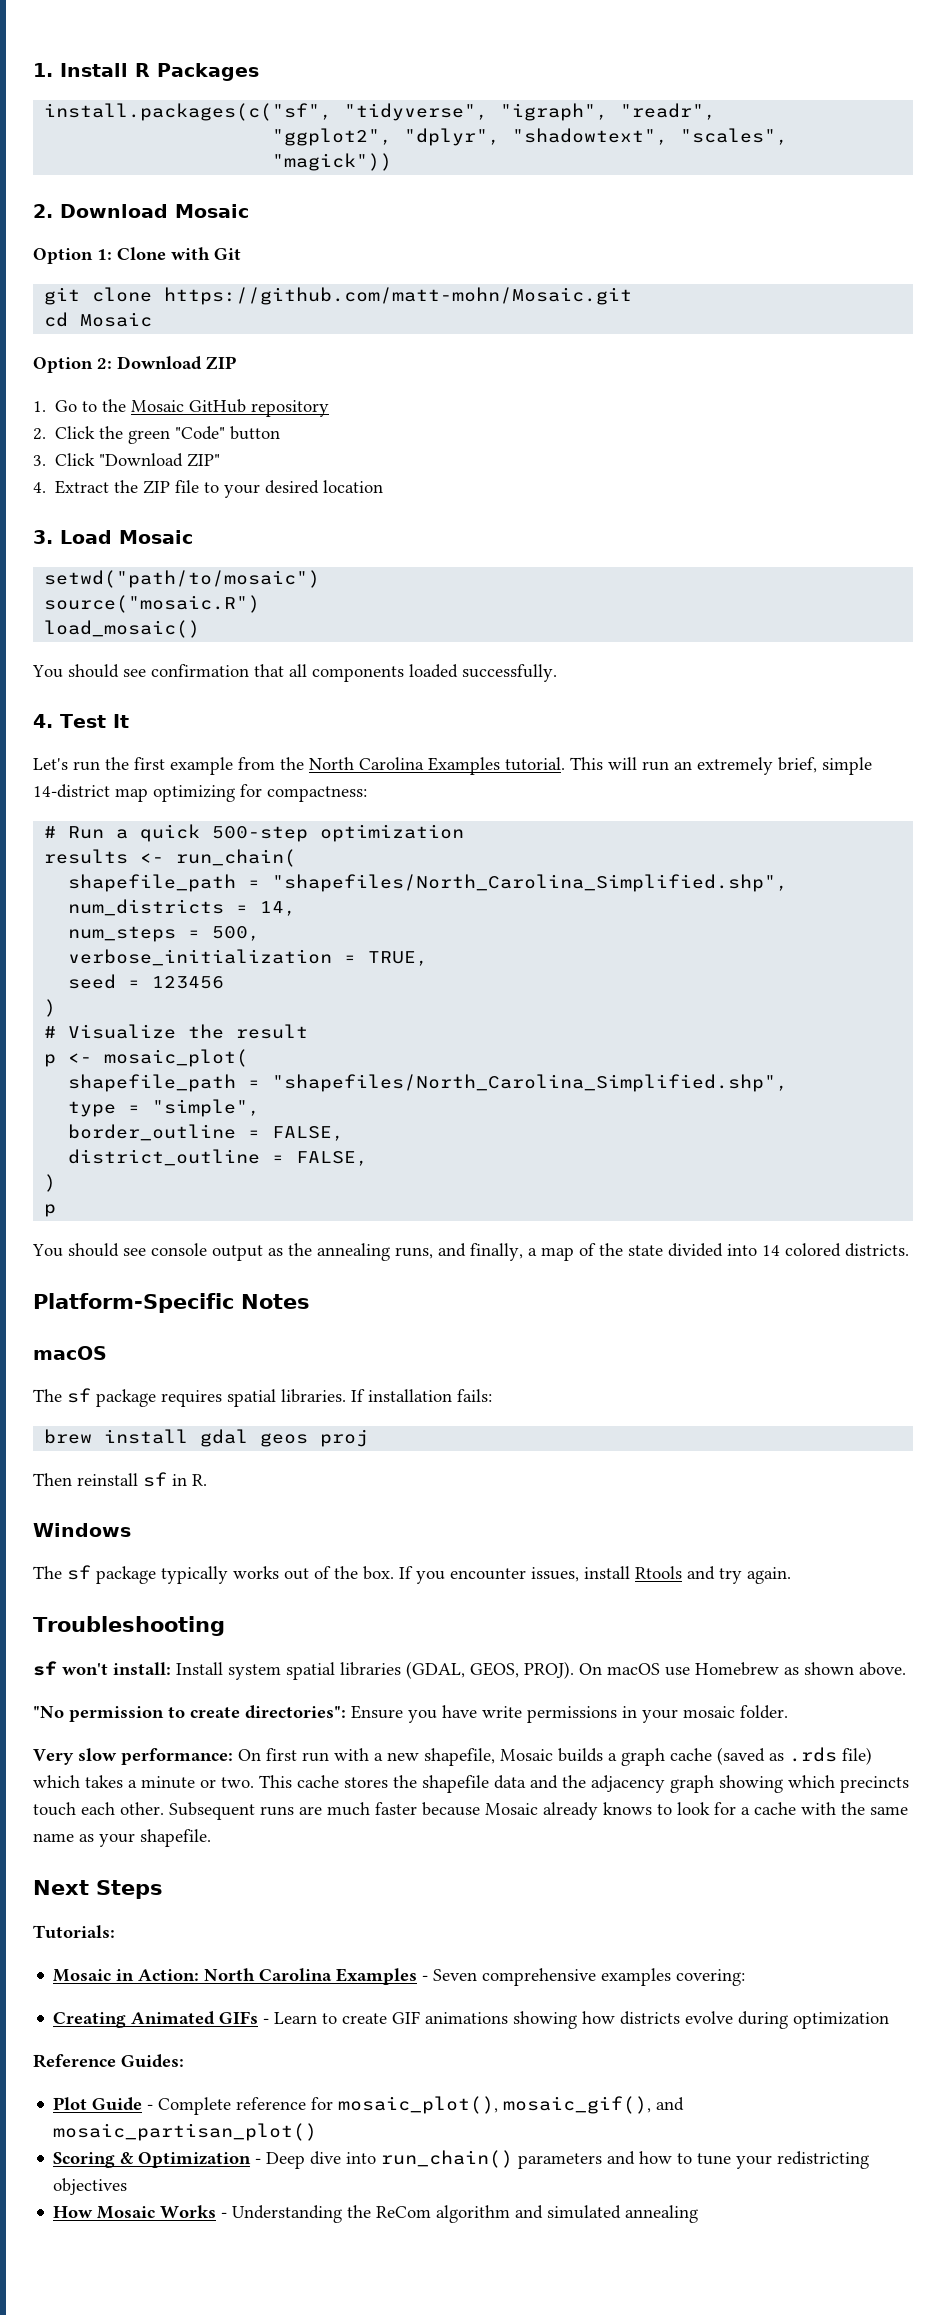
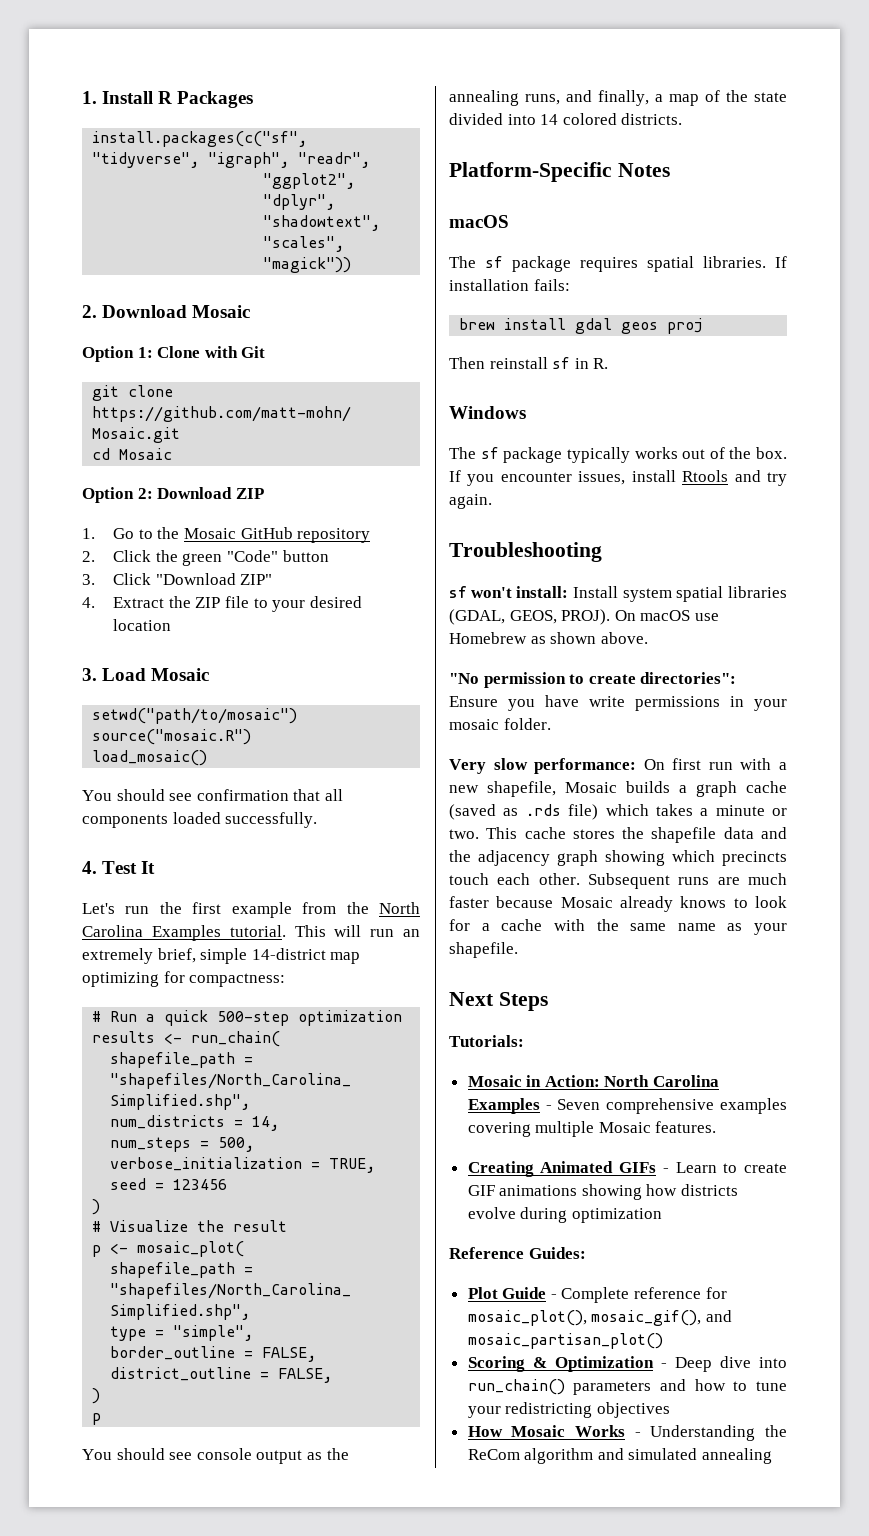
- Mosaic in Action: North Carolina Examples - Seven comprehensive examples covering:
+ Mosaic in Action: North Carolina Examples - Seven comprehensive examples covering multiple Mosaic features.

